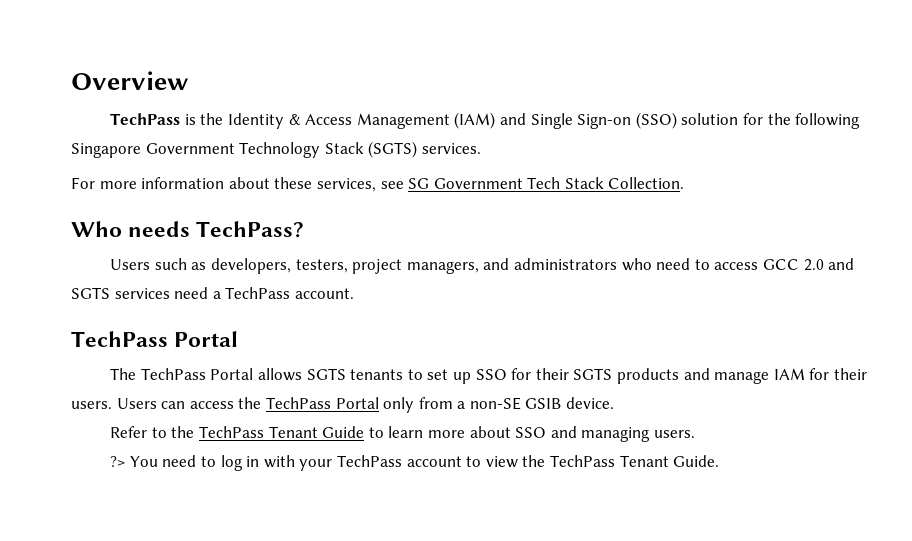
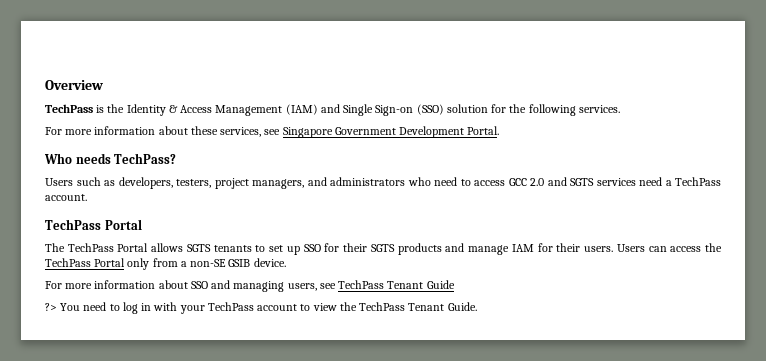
- TechPass is the Identity & Access Management (IAM) and Single Sign-on (SSO) solution for the following Singapore Government Technology Stack (SGTS) services.
+ TechPass is the Identity & Access Management (IAM) and Single Sign-on (SSO) solution for the following services.
- For more information about these services, see SG Government Tech Stack Collection.
+ For more information about these services, see Singapore Government Development Portal.
- Refer to the TechPass Tenant Guide to learn more about SSO and managing users.
+ For more information about SSO and managing users, see TechPass Tenant Guide

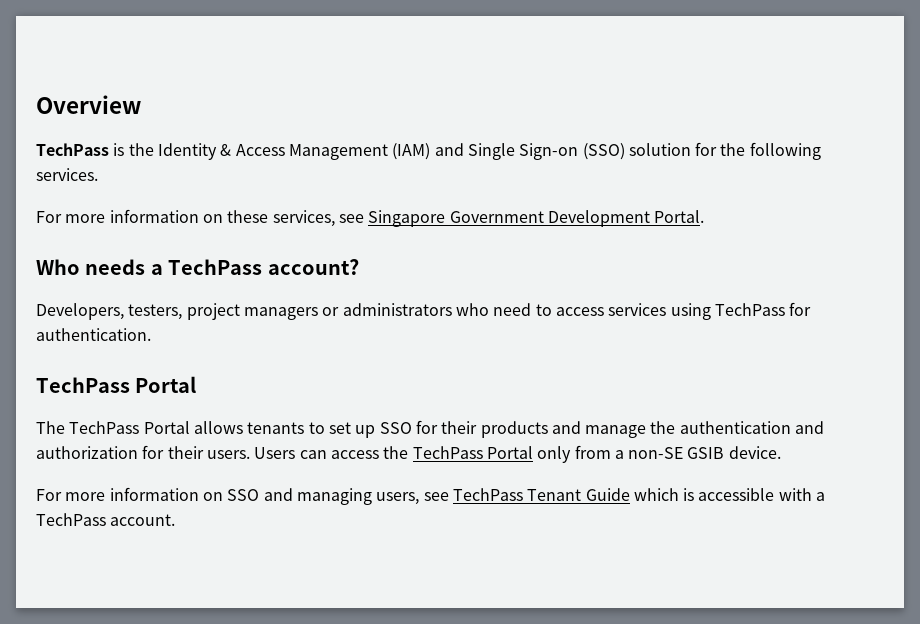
- For more information about these services, see Singapore Government Development Portal.
+ For more information on these services, see Singapore Government Development Portal.
- Who needs TechPass?
- Users such as developers, testers, project managers, and administrators who need to access GCC 2.0 and SGTS services need a TechPass account.
+ Who needs a TechPass account?
+ Developers, testers, project managers or administrators who need to access services using TechPass for authentication.
- The TechPass Portal allows SGTS tenants to set up SSO for their SGTS products and manage IAM for their users.
+ The TechPass Portal allows tenants to set up SSO for their products and manage the authentication and authorization for their users.
- For more information about SSO and managing users, see TechPass Tenant Guide
- ?> You need to log in with your TechPass account to view the TechPass Tenant Guide.
+ For more information on SSO and managing users, see TechPass Tenant Guide which is accessible with a TechPass account.

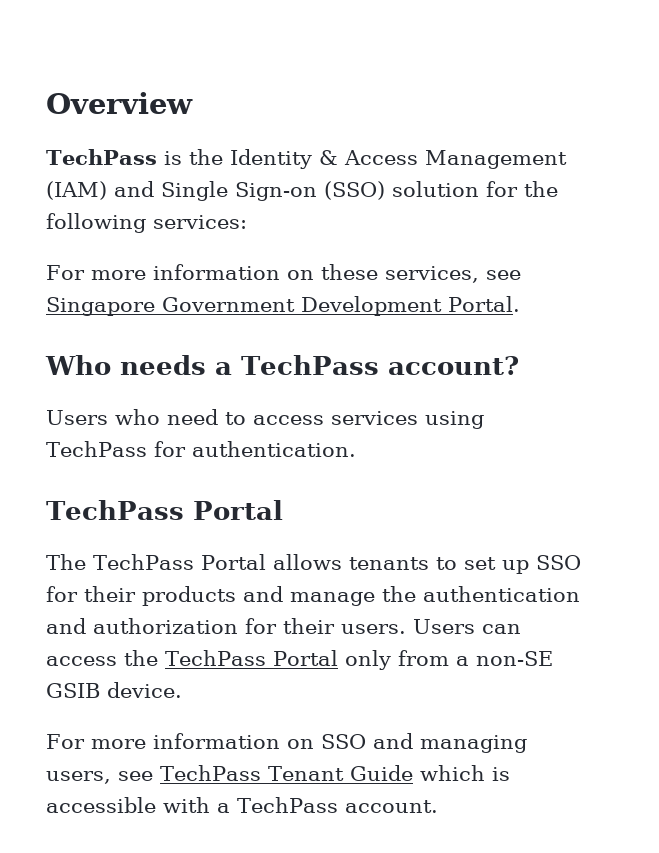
- TechPass is the Identity & Access Management (IAM) and Single Sign-on (SSO) solution for the following services.
+ TechPass is the Identity & Access Management (IAM) and Single Sign-on (SSO) solution for the following services:
- Developers, testers, project managers or administrators who need to access services using TechPass for authentication.
+ Users who need to access services using TechPass for authentication.

